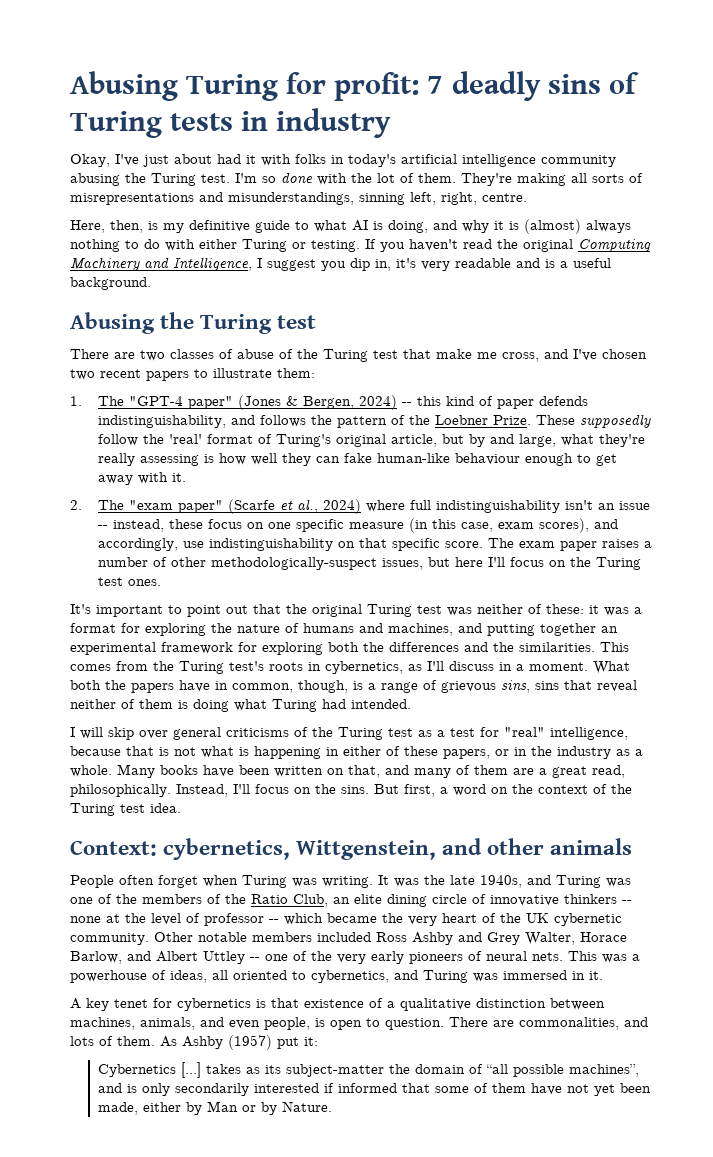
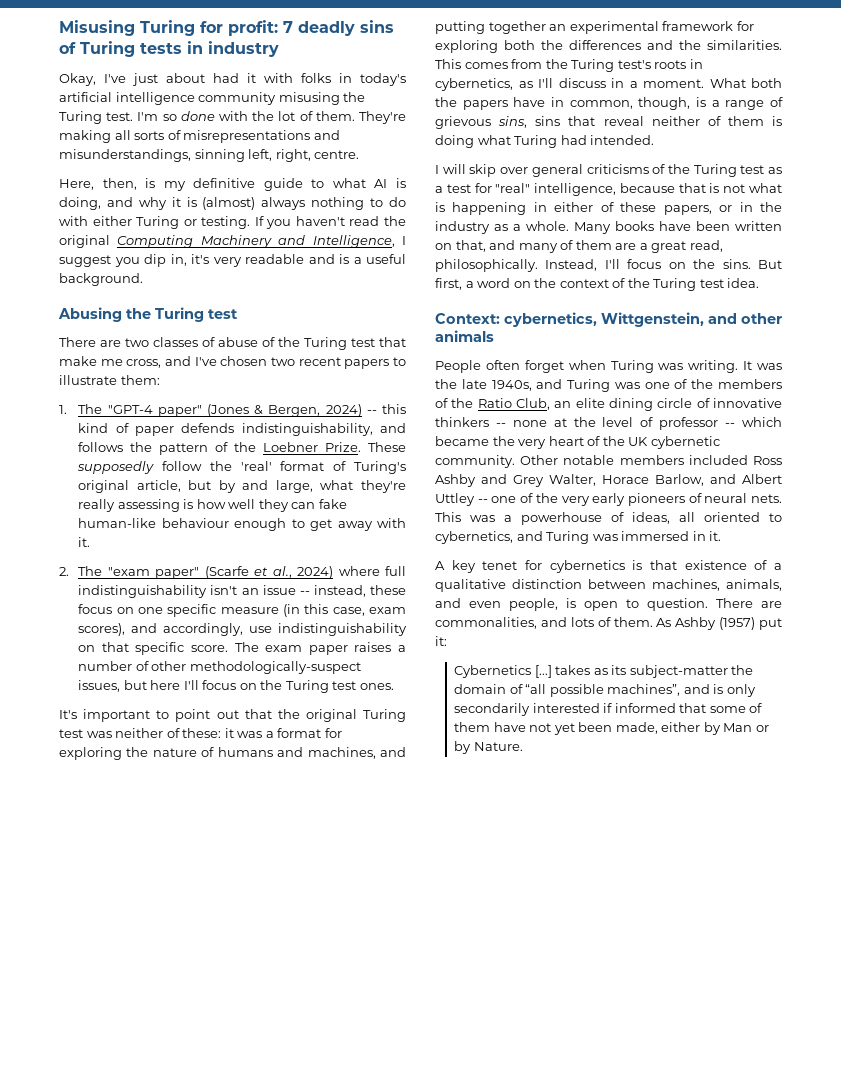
- Abusing Turing for profit: 7 deadly sins of Turing tests in industry
+ Misusing Turing for profit: 7 deadly sins of Turing tests in industry
- Okay, I've just about had it with folks in today's artificial intelligence community abusing the Turing test.
+ Okay, I've just about had it with folks in today's artificial intelligence community misusing the Turing test.

